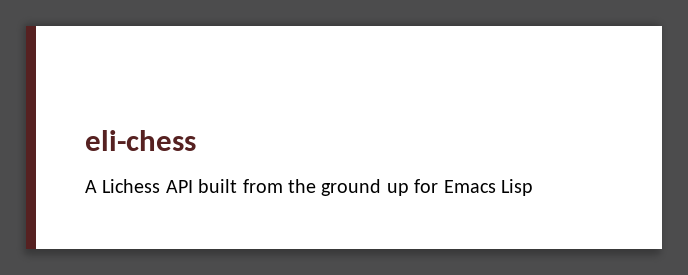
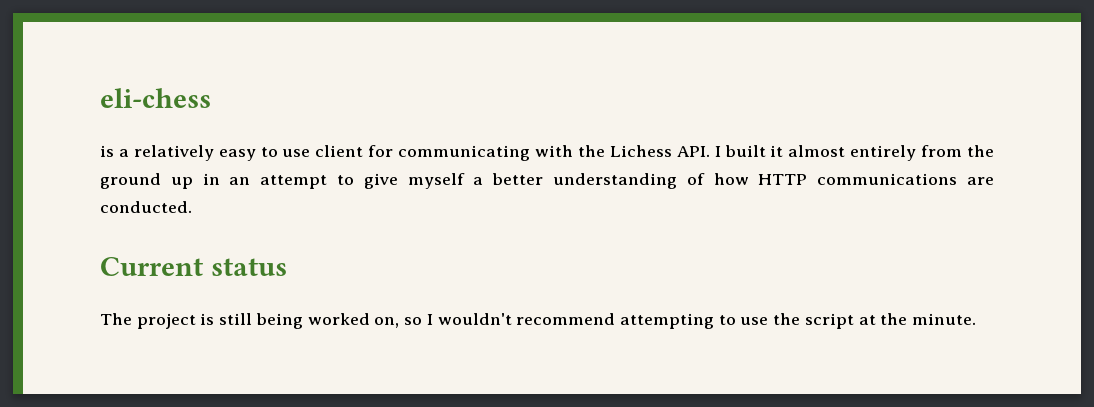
- A Lichess API built from the ground up for Emacs Lisp
+ is a relatively easy to use client for communicating with the Lichess API. I built it almost entirely from the ground up in an attempt to give myself a better understanding of how HTTP communications are conducted.
+ Current status
+ The project is still being worked on, so I wouldn't recommend attempting to use the script at the minute.

